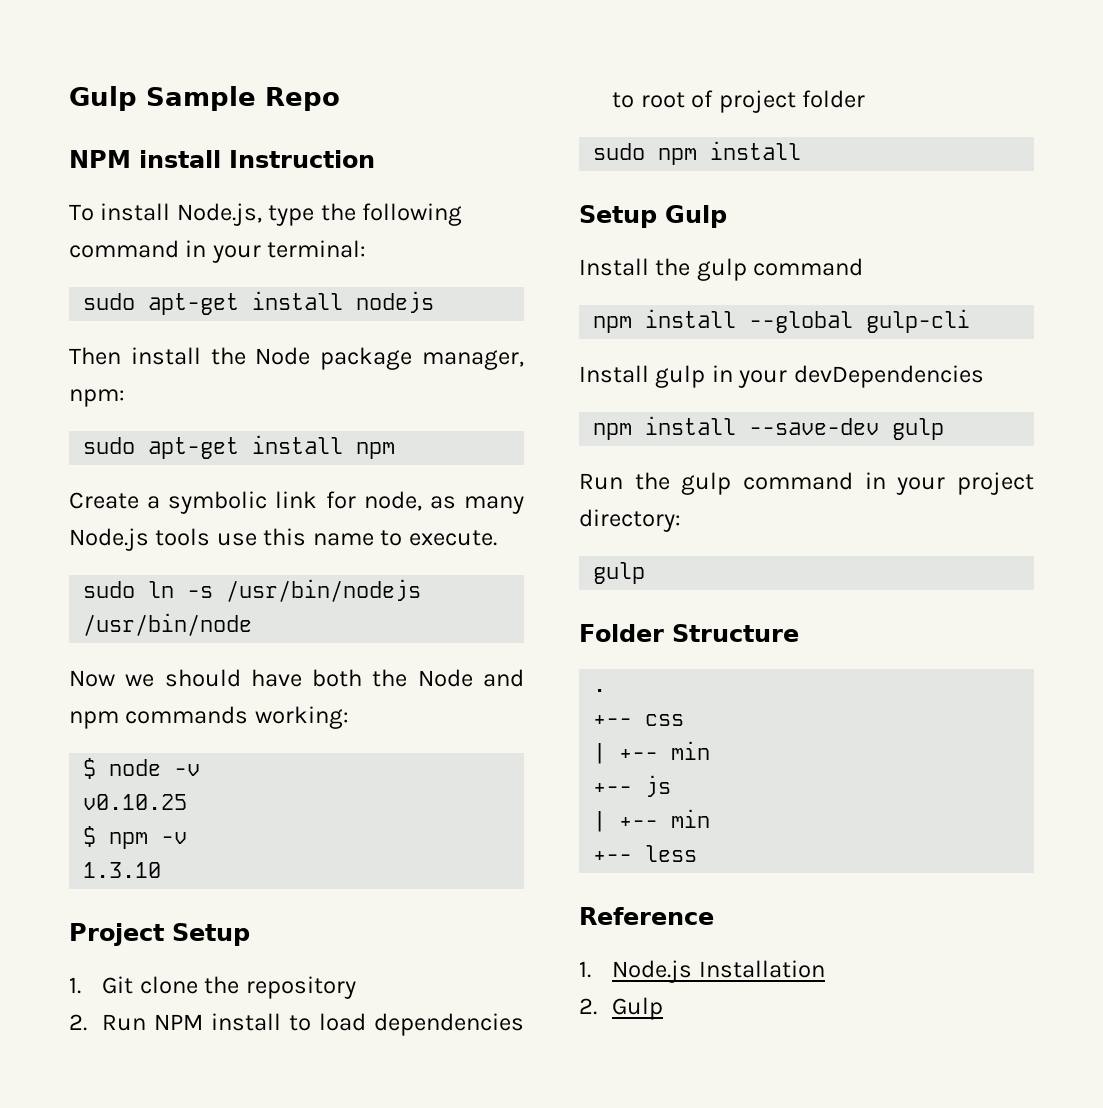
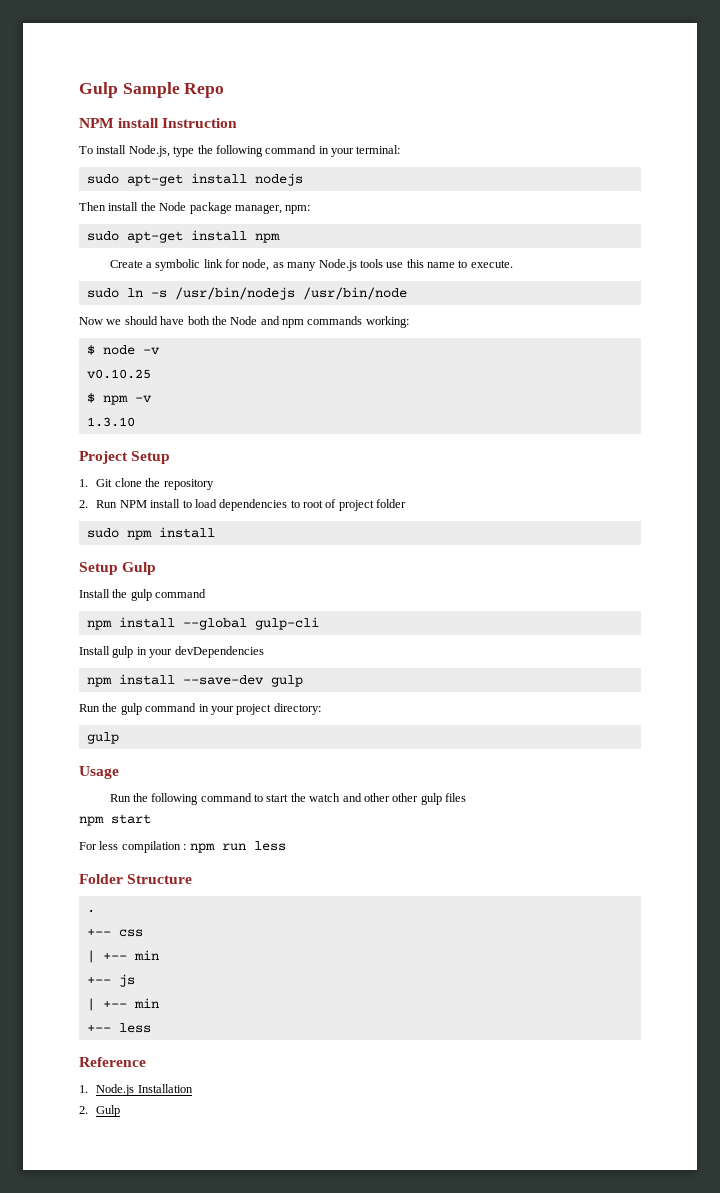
+ Usage
+ Run the following command to start the watch and other other gulp files
+ npm start
+ For less compilation : npm run less

